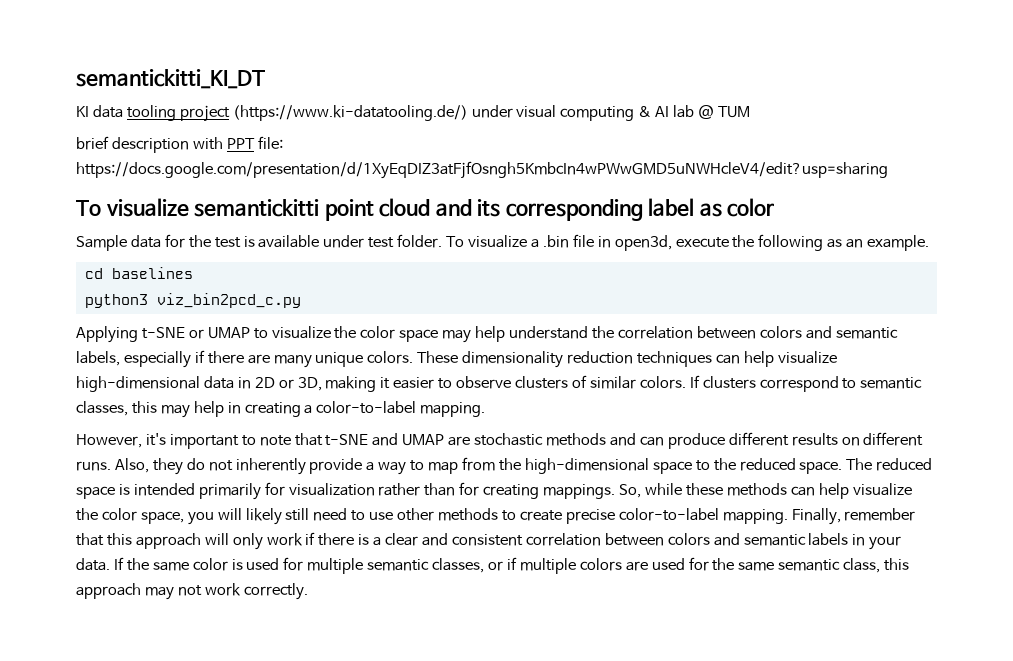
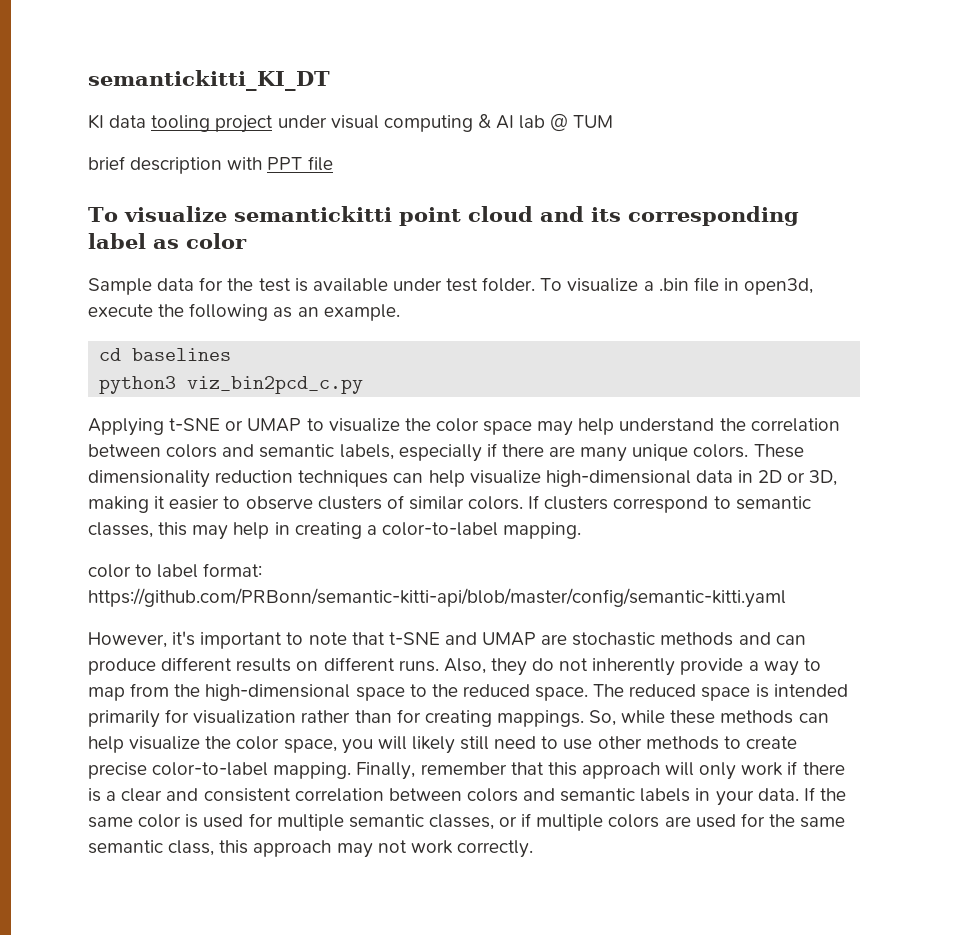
- KI data tooling project (https://www.ki-datatooling.de/) under visual computing & AI lab @ TUM
+ KI data tooling project under visual computing & AI lab @ TUM
- brief description with PPT file: https://docs.google.com/presentation/d/1XyEqDIZ3atFjfOsngh5KmbcIn4wPWwGMD5uNWHcleV4/edit?usp=sharing
+ brief description with PPT file
+ color to label format: https://github.com/PRBonn/semantic-kitti-api/blob/master/config/semantic-kitti.yaml

